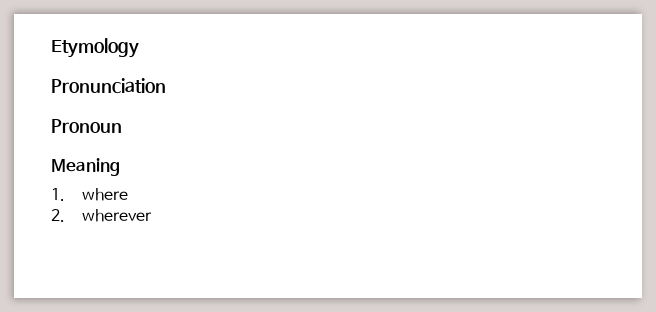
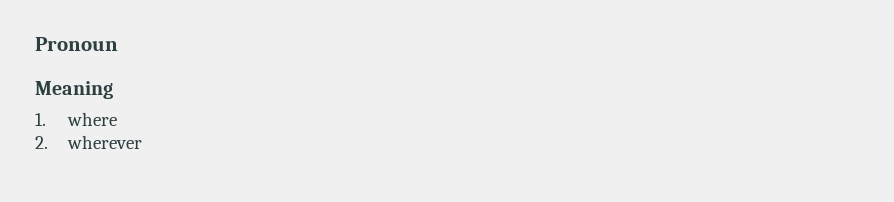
- Etymology
- Pronunciation

